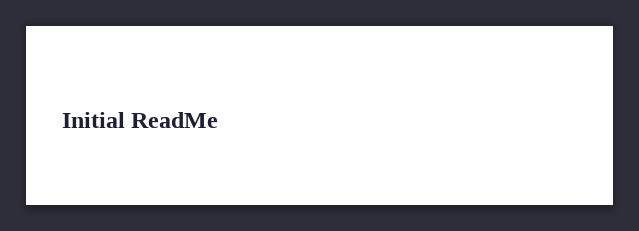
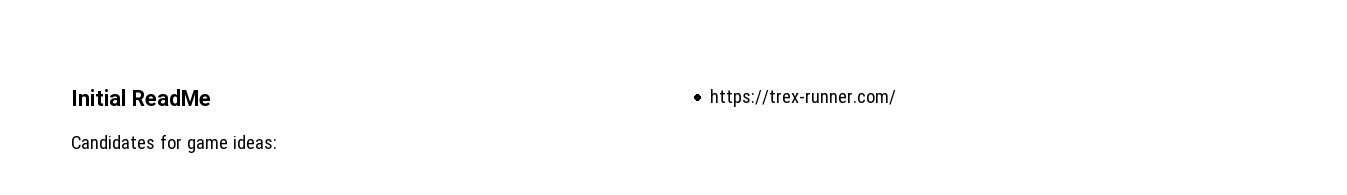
+ Candidates for game ideas:
+ https://trex-runner.com/

